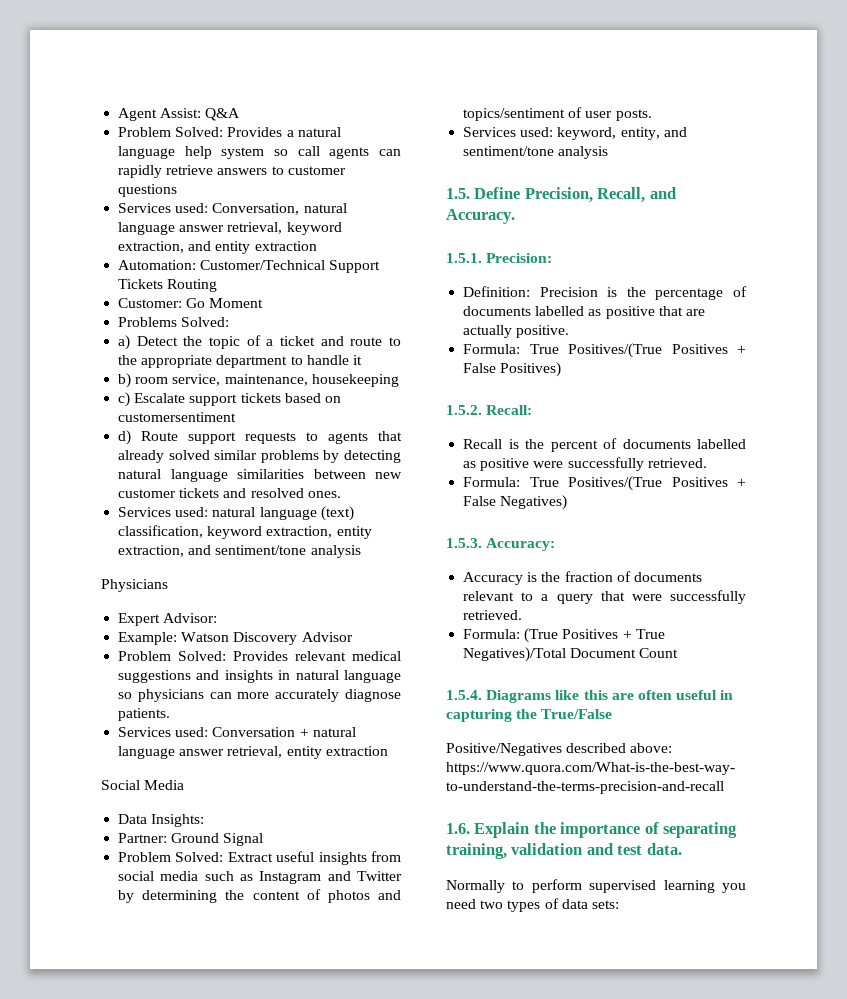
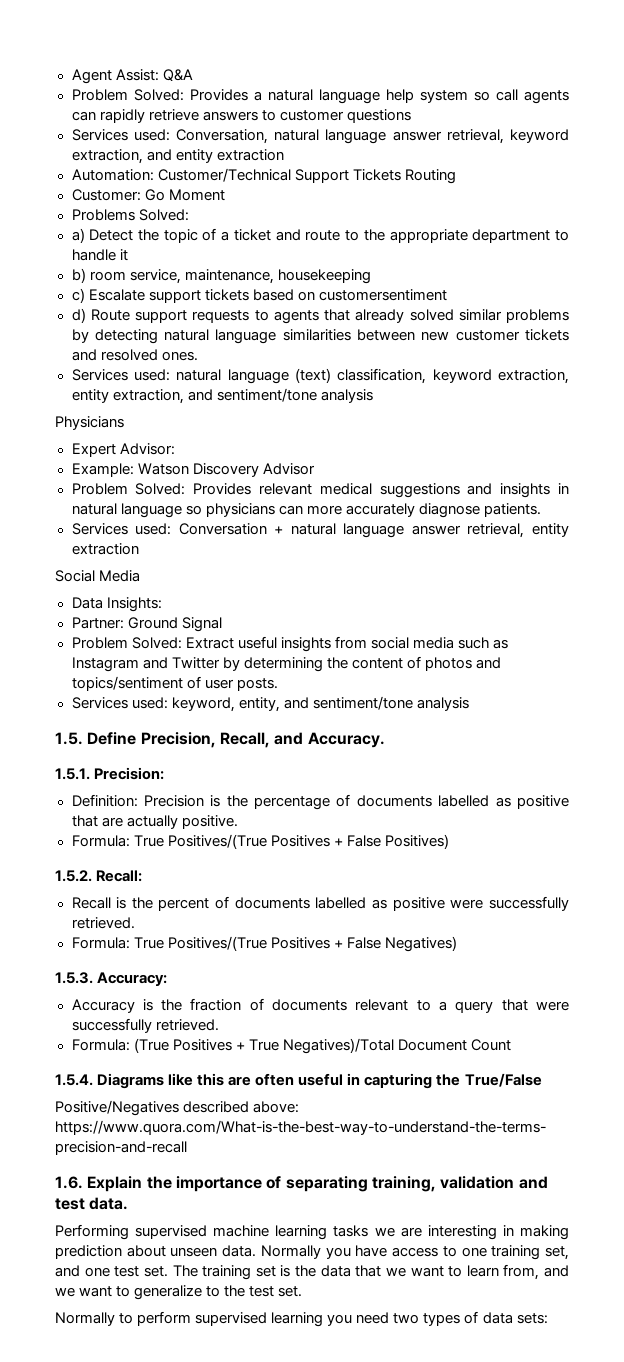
+ Performing supervised machine learning tasks we are interesting in making prediction about unseen data. Normally you have access to one training set, and one test set. The training set is the data that we want to learn from, and we want to generalize to the test set.

